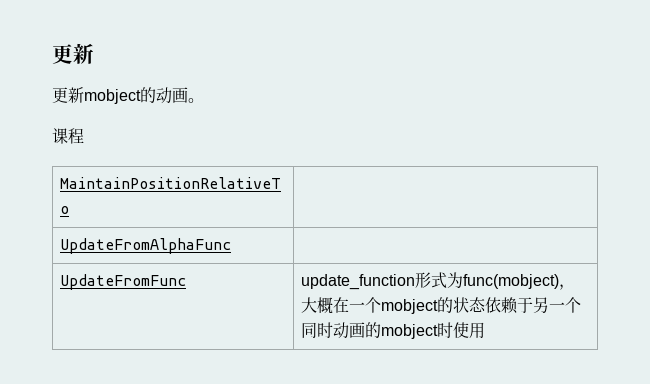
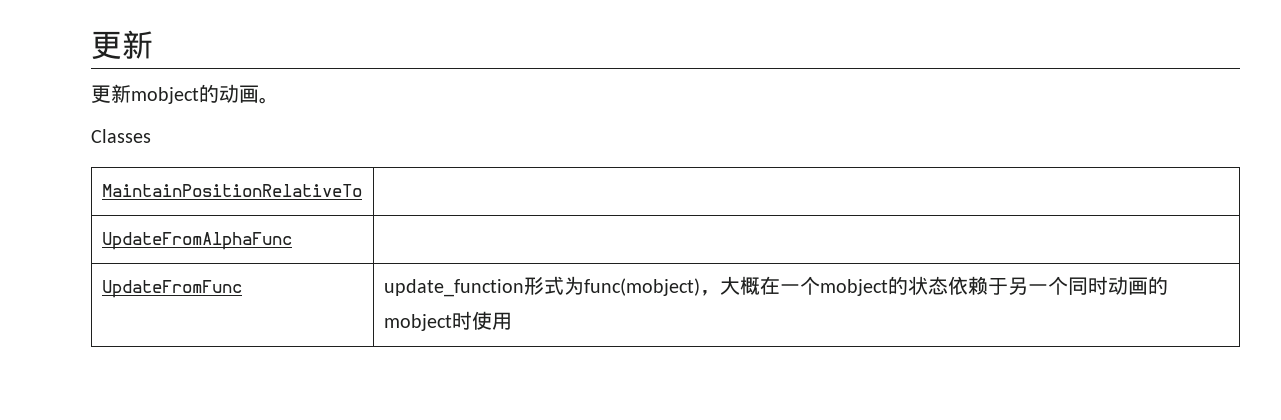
- 课程
+ Classes

